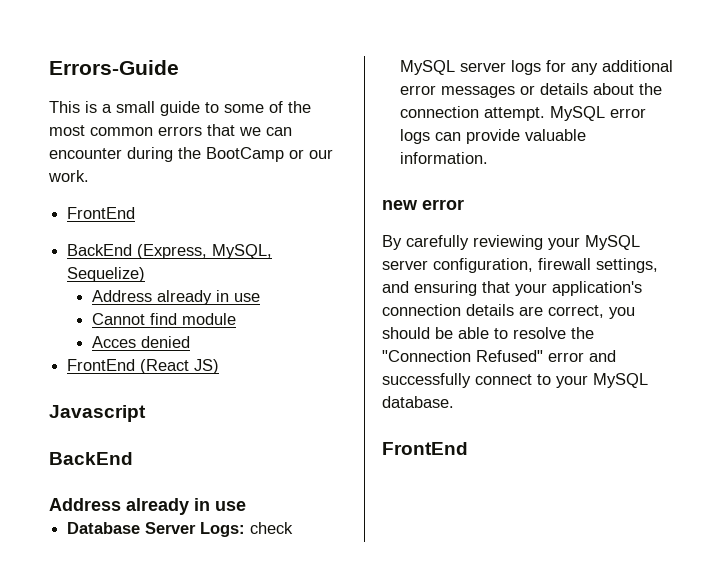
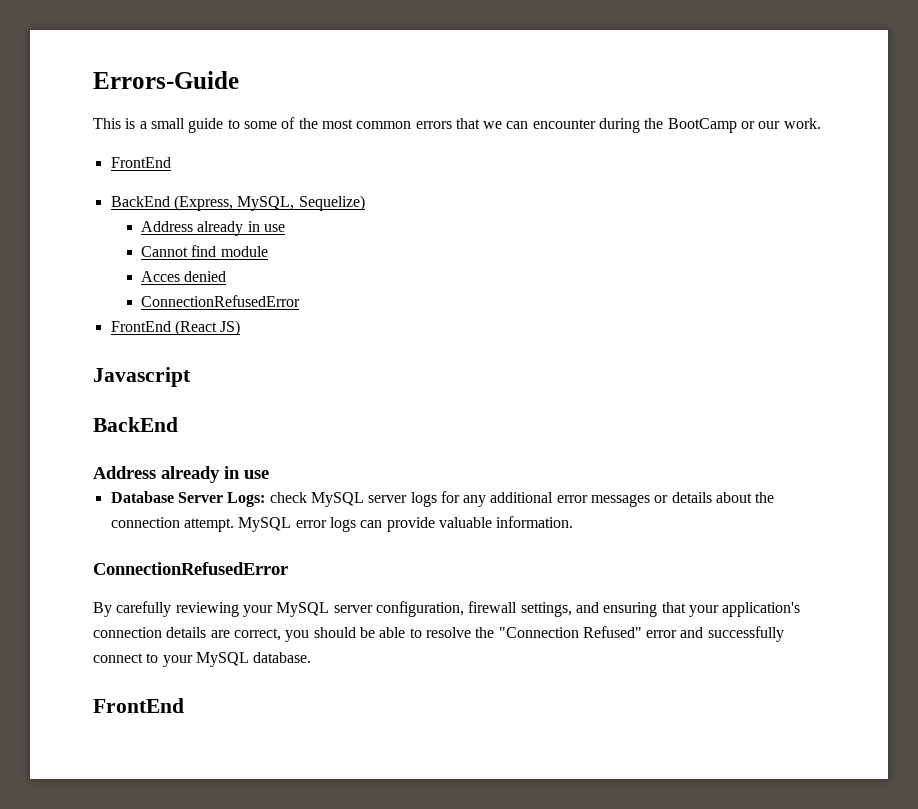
  Acces denied
+ ConnectionRefusedError
  MySQL error logs can provide valuable information.
- new error
+ ConnectionRefusedError

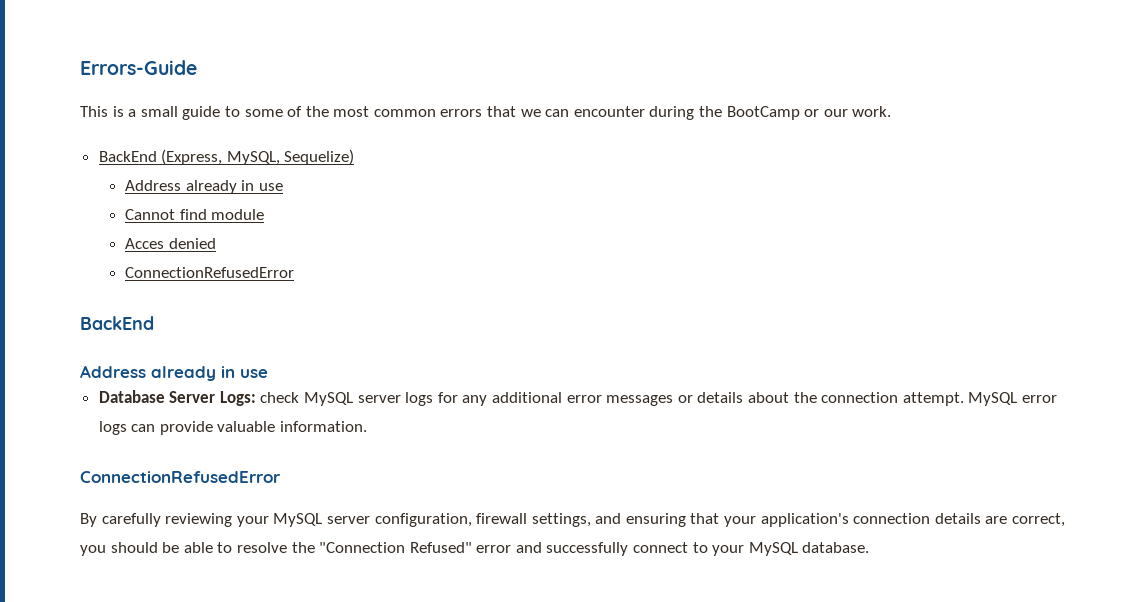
  This is a small guide to some of the most common errors that we can encounter during the BootCamp or our work.
- FrontEnd
- FrontEnd (React JS)
- Javascript
  By carefully reviewing your MySQL server configuration, firewall settings, and ensuring that your application's connection details are correct, you should be able to resolve the "Connection Refused" error and successfully connect to your MySQL database.
- FrontEnd

